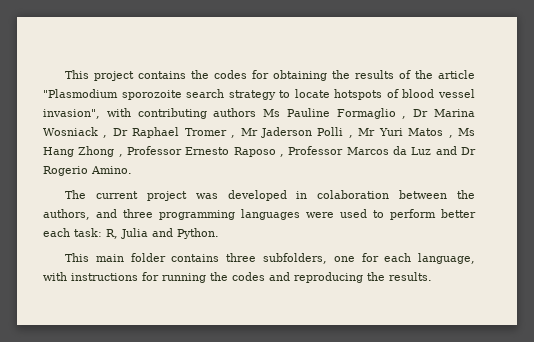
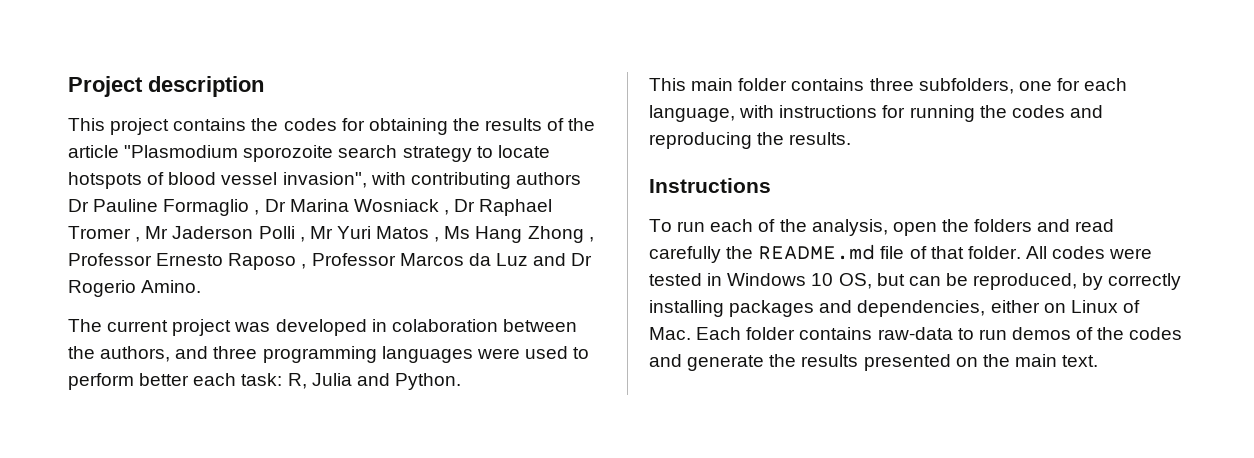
+ Project description
- This project contains the codes for obtaining the results of the article "Plasmodium sporozoite search strategy to locate hotspots of blood vessel invasion", with contributing authors Ms Pauline Formaglio , Dr Marina Wosniack , Dr Raphael Tromer , Mr Jaderson Polli , Mr Yuri Matos , Ms Hang Zhong , Professor Ernesto Raposo , Professor Marcos da Luz and Dr Rogerio Amino.
+ This project contains the codes for obtaining the results of the article "Plasmodium sporozoite search strategy to locate hotspots of blood vessel invasion", with contributing authors Dr Pauline Formaglio , Dr Marina Wosniack , Dr Raphael Tromer , Mr Jaderson Polli , Mr Yuri Matos , Ms Hang Zhong , Professor Ernesto Raposo , Professor Marcos da Luz and Dr Rogerio Amino.
+ Instructions
+ To run each of the analysis, open the folders and read carefully the README.md file of that folder. All codes were tested in Windows 10 OS, but can be reproduced, by correctly installing packages and dependencies, either on Linux of Mac. Each folder contains raw-data to run demos of the codes and generate the results presented on the main text.

